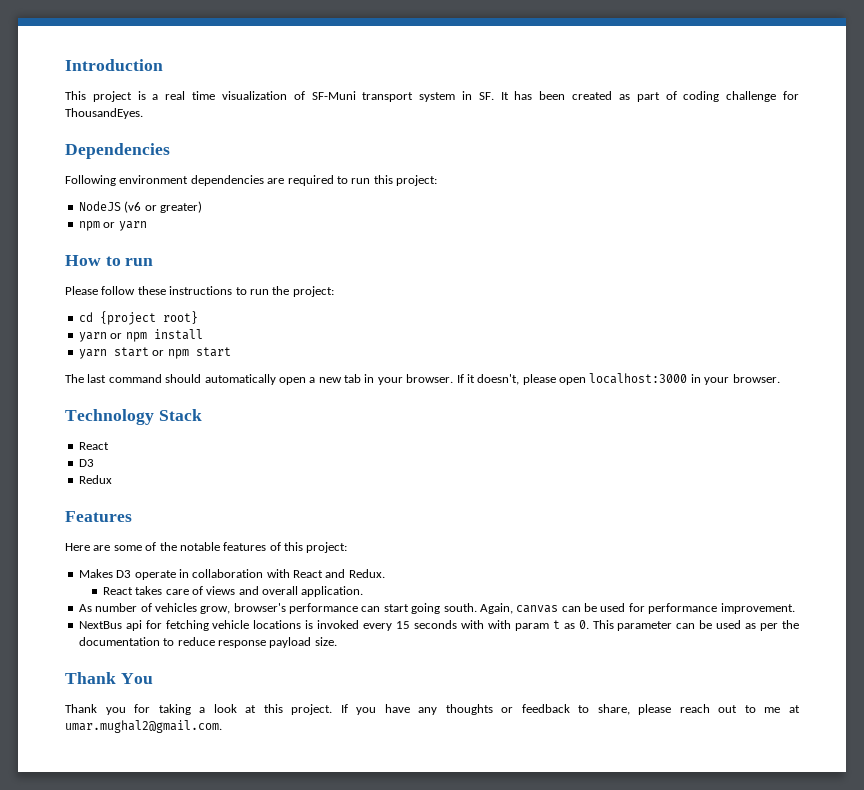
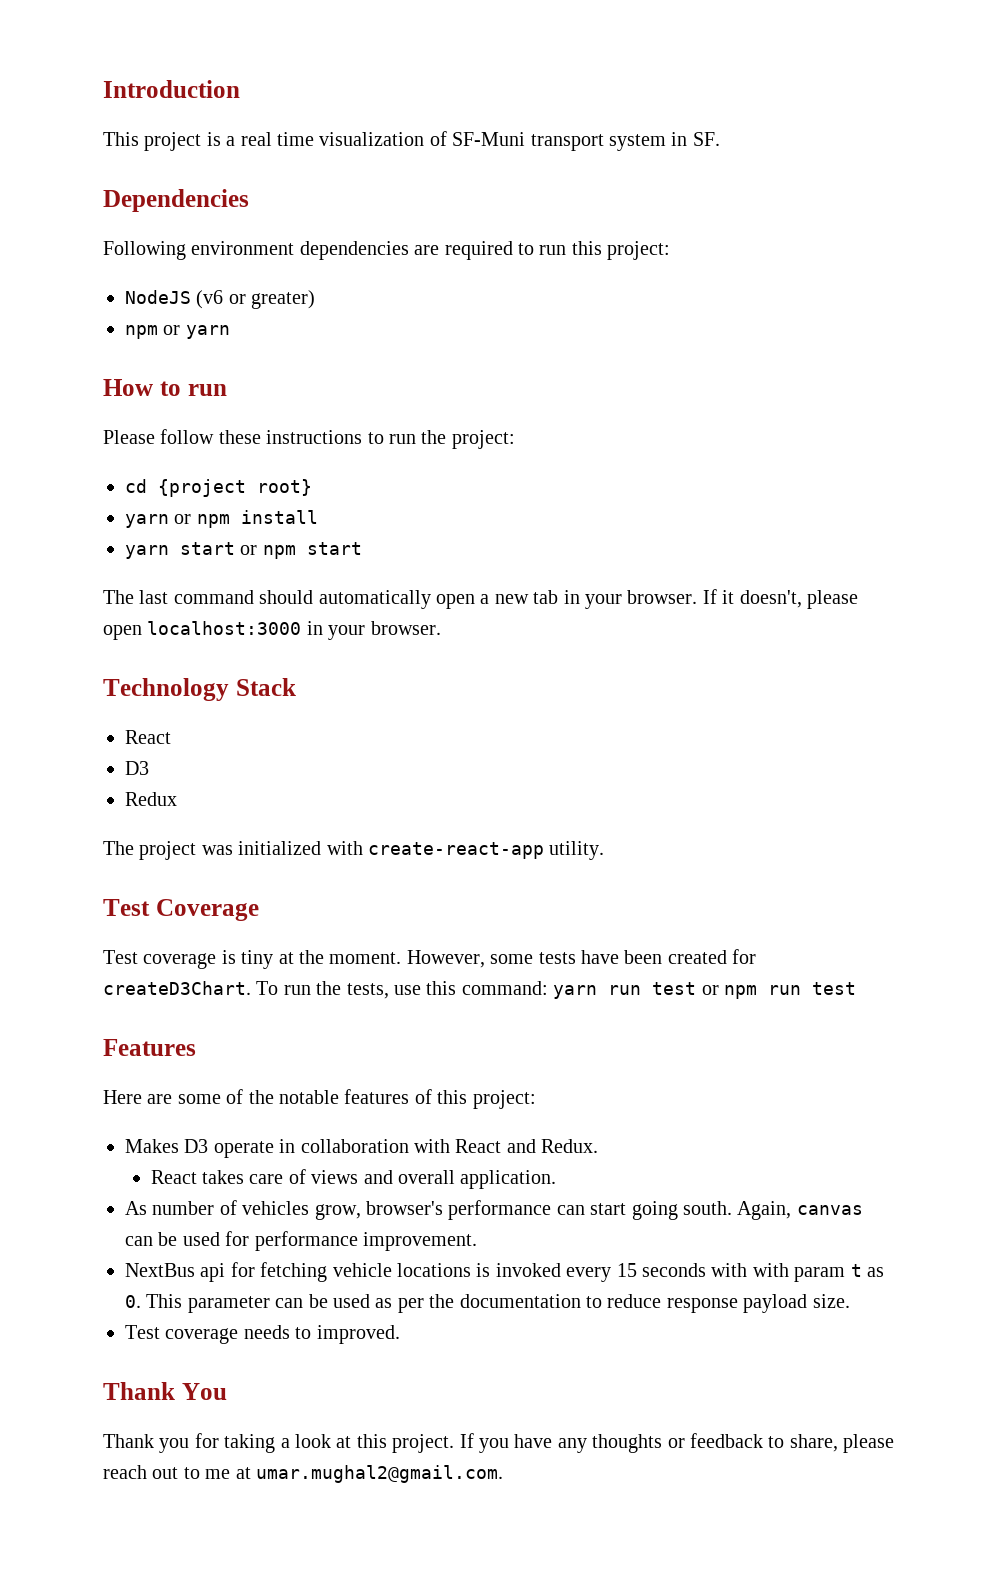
- This project is a real time visualization of SF-Muni transport system in SF. It has been created as part of coding challenge for ThousandEyes.
+ This project is a real time visualization of SF-Muni transport system in SF.
+ The project was initialized with create-react-app utility.
+ Test Coverage
+ Test coverage is tiny at the moment. However, some tests have been created for createD3Chart. To run the tests, use this command: yarn run test or npm run test
+ Test coverage needs to improved.

